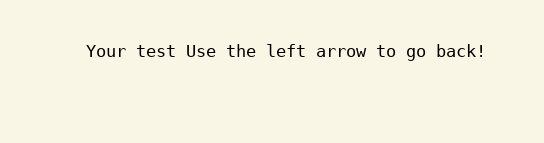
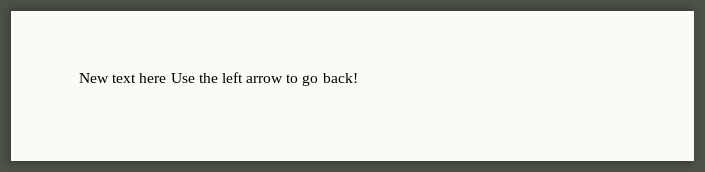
- Your test Use the left arrow to go back!
+ New text here Use the left arrow to go back!

